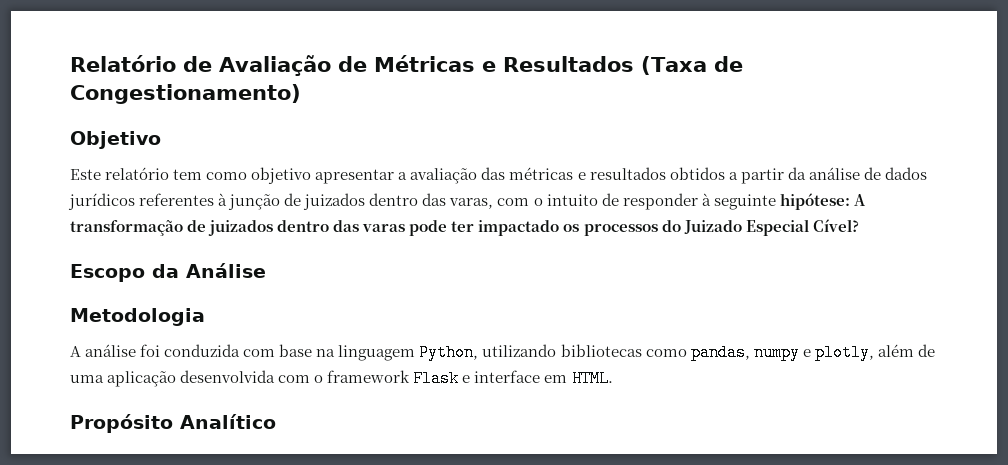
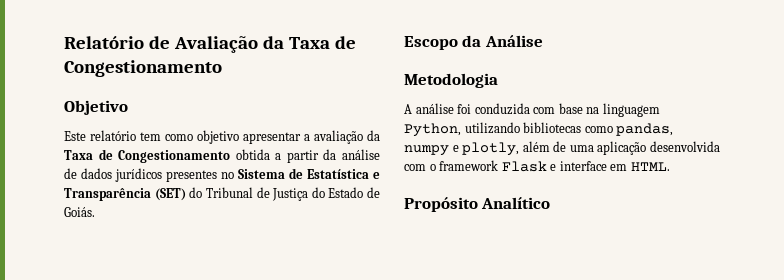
- Relatório de Avaliação de Métricas e Resultados (Taxa de Congestionamento)
+ Relatório de Avaliação da Taxa de Congestionamento
- Este relatório tem como objetivo apresentar a avaliação das métricas e resultados obtidos a partir da análise de dados jurídicos referentes à junção de juizados dentro das varas, com o intuito de responder à seguinte hipótese: A transformação de juizados dentro das varas pode ter impactado os processos do Juizado Especial Cível?
+ Este relatório tem como objetivo apresentar a avaliação da Taxa de Congestionamento obtida a partir da análise de dados jurídicos presentes no Sistema de Estatística e Transparência (SET) do Tribunal de Justiça do Estado de Goiás.

